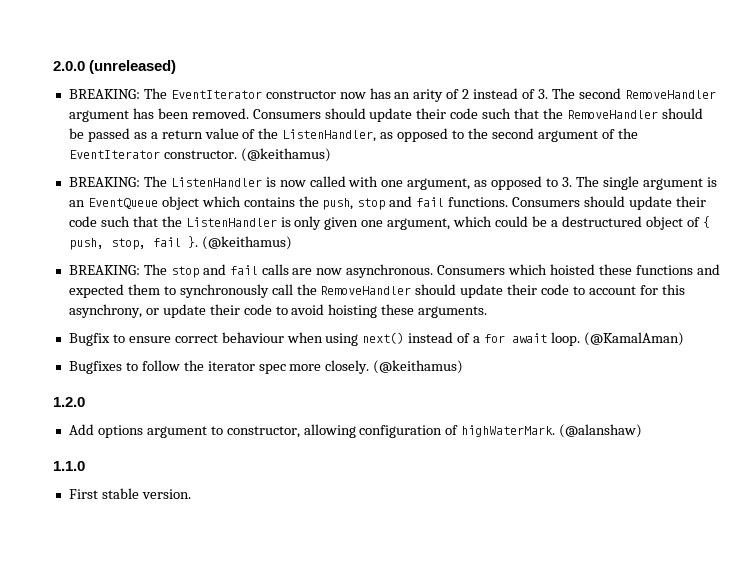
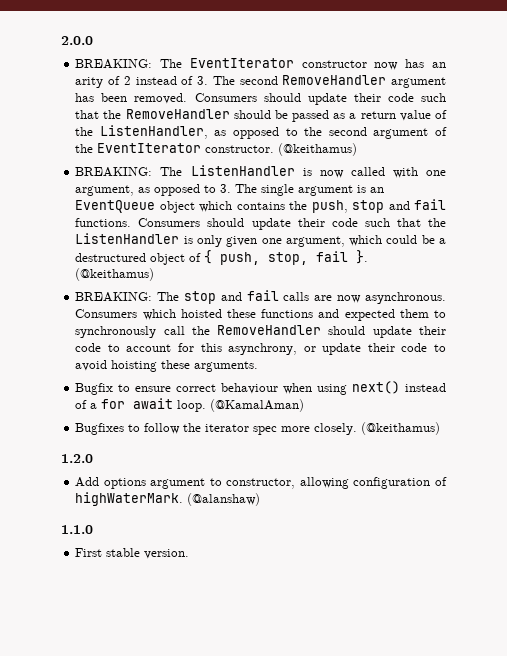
- 2.0.0 (unreleased)
+ 2.0.0

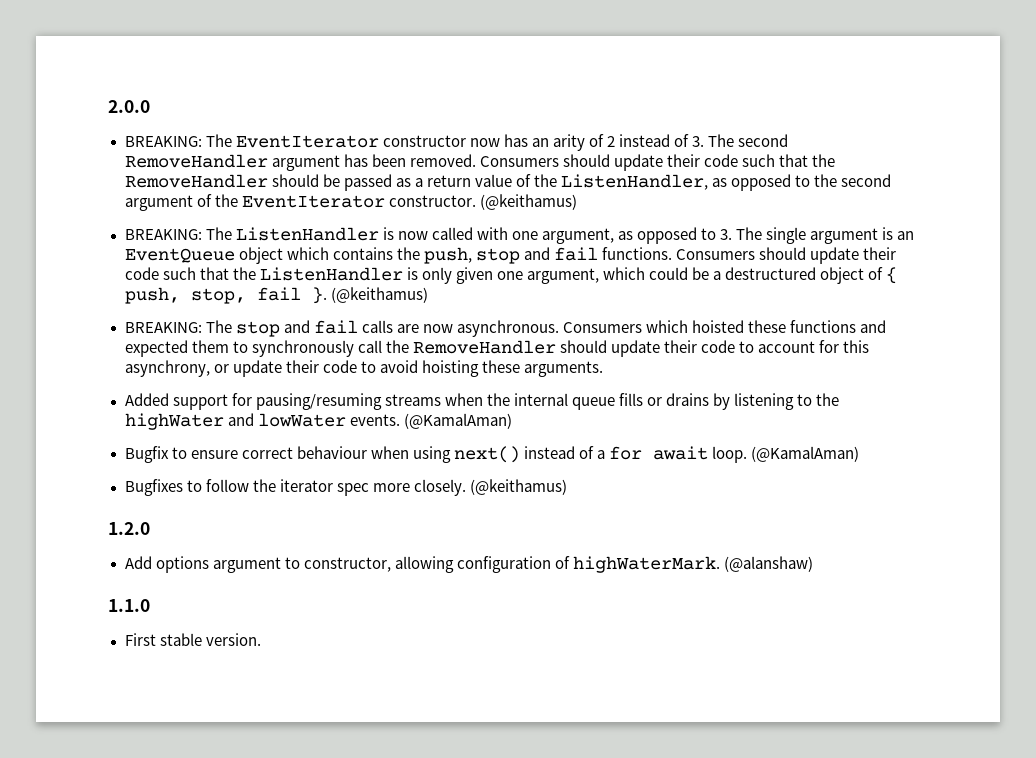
+ Added support for pausing/resuming streams when the internal queue fills or drains by listening to the highWater and lowWater events. (@KamalAman)

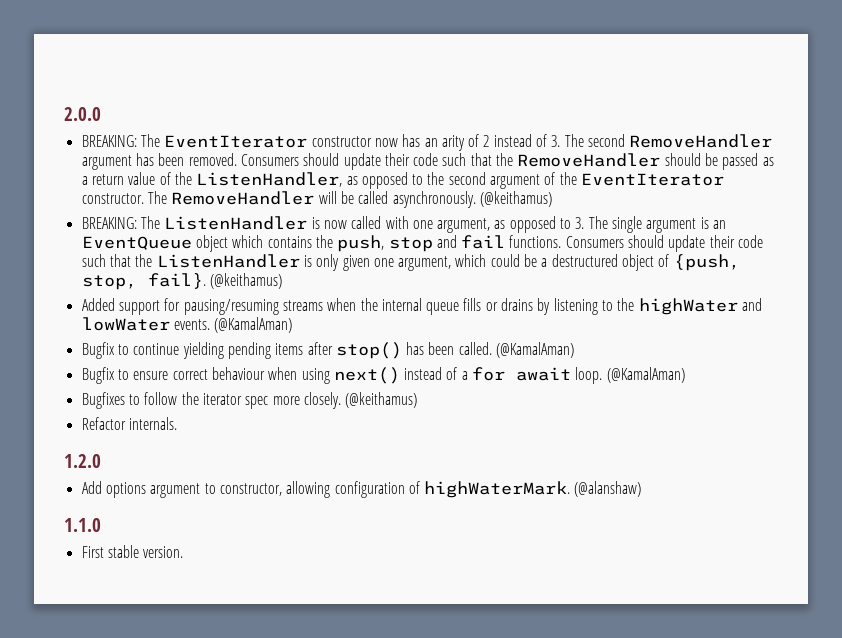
+ The RemoveHandler will be called asynchronously.
- Consumers should update their code such that the ListenHandler is only given one argument, which could be a destructured object of { push, stop, fail }. (@keithamus)
- BREAKING: The stop and fail calls are now asynchronous. Consumers which hoisted these functions and expected them to synchronously call the RemoveHandler should update their code to account for this asynchrony, or update their code to avoid hoisting these arguments.
+ Consumers should update their code such that the ListenHandler is only given one argument, which could be a destructured object of {push, stop, fail}. (@keithamus)
+ Bugfix to continue yielding pending items after stop() has been called. (@KamalAman)
+ Refactor internals.

